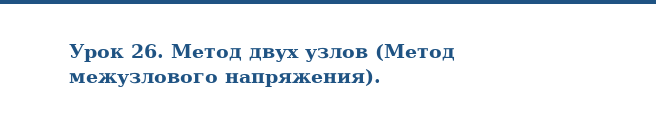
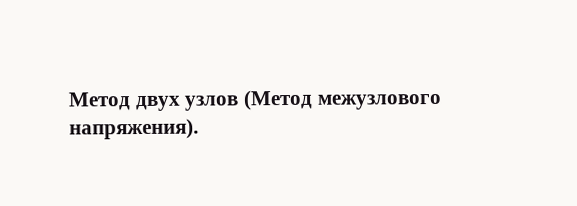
- Урок 26. Метод двух узлов (Метод межузлового напряжения).
+ Метод двух узлов (Метод межузлового напряжения).

